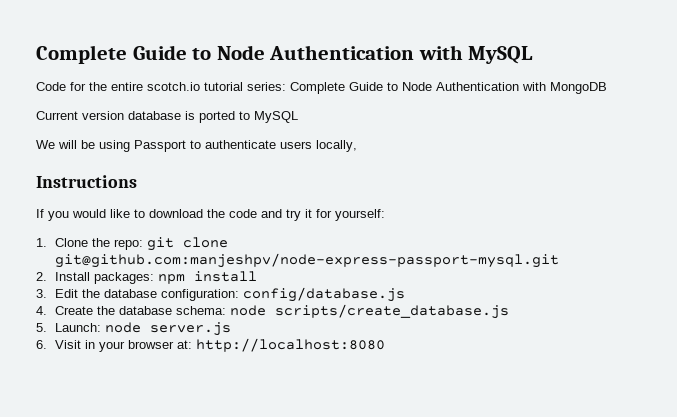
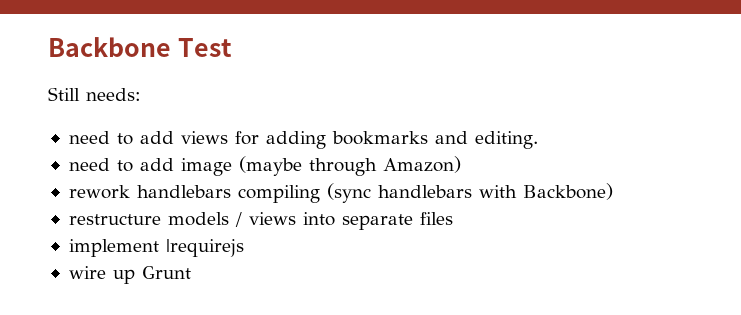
- Complete Guide to Node Authentication with MySQL
- Code for the entire scotch.io tutorial series: Complete Guide to Node Authentication with MongoDB
- Current version database is ported to MySQL
- We will be using Passport to authenticate users locally,
- Instructions
- If you would like to download the code and try it for yourself:
- 1. Clone the repo: git clone git@github.com:manjeshpv/node-express-passport-mysql.git
- 2. Install packages: npm install
- 3. Edit the database configuration: config/database.js
- 4. Create the database schema: node scripts/create_database.js
- 5. Launch: node server.js
- 6. Visit in your browser at: http://localhost:8080
+ Backbone Test
+ Still needs:
+ need to add views for adding bookmarks and editing.
+ need to add image (maybe through Amazon)
+ rework handlebars compiling (sync handlebars with Backbone)
+ restructure models / views into separate files
+ implement |requirejs
+ wire up Grunt

